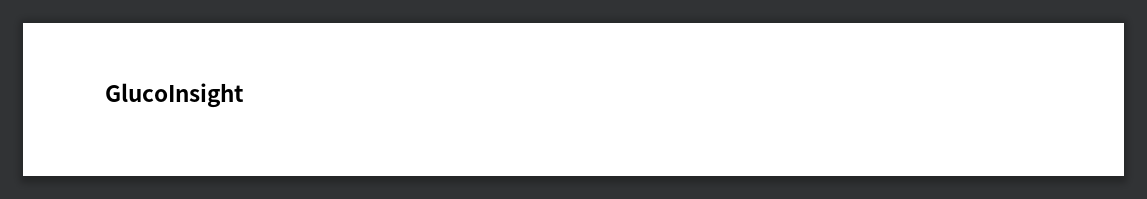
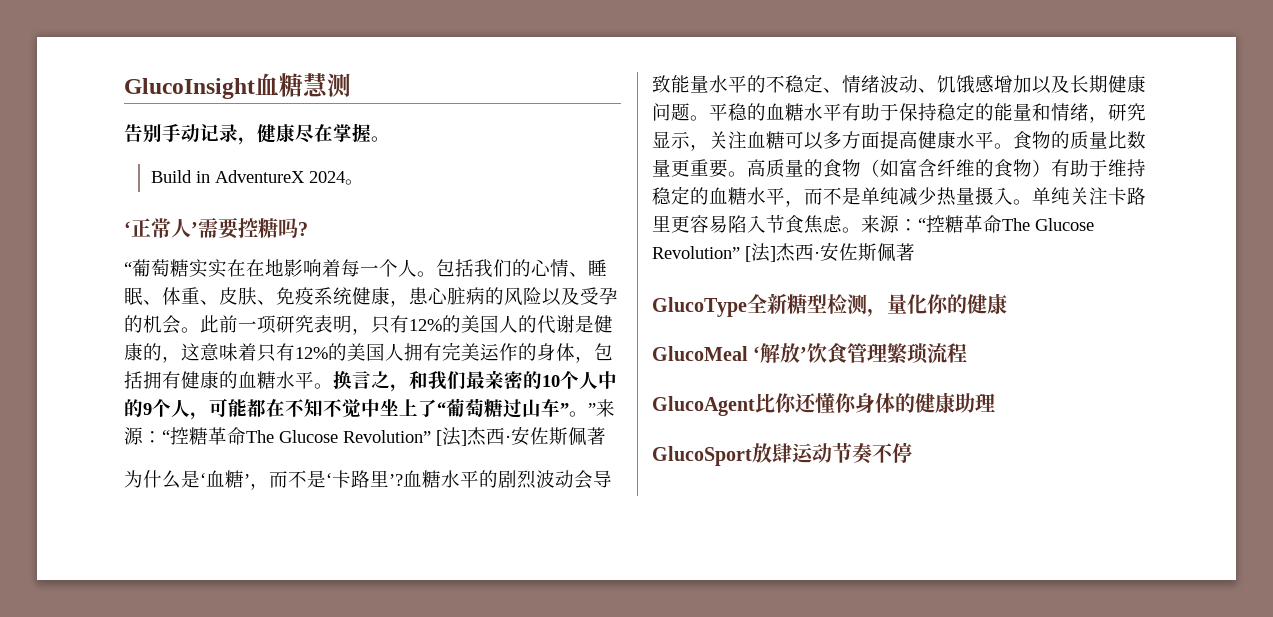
- GlucoInsight
+ GlucoInsight血糖慧测
+ 告别手动记录，健康尽在掌握。
+ Build in AdventureX 2024。
+ ‘正常人’需要控糖吗?
+ “葡萄糖实实在在地影响着每一个人。包括我们的心情、睡眠、体重、皮肤、免疫系统健康，患心脏病的风险以及受孕的机会。此前一项研究表明，只有12%的美国人的代谢是健康的，这意味着只有12%的美国人拥有完美运作的身体，包括拥有健康的血糖水平。换言之，和我们最亲密的10个人中的9个人，可能都在不知不觉中坐上了“葡萄糖过山车”。”来源：“控糖革命The Glucose Revolution” [法]杰西·安佐斯佩著
+ 为什么是‘血糖’，而不是‘卡路里’?血糖水平的剧烈波动会导致能量水平的不稳定、情绪波动、饥饿感增加以及长期健康问题。平稳的血糖水平有助于保持稳定的能量和情绪，研究显示，关注血糖可以多方面提高健康水平。食物的质量比数量更重要。高质量的食物（如富含纤维的食物）有助于维持稳定的血糖水平，而不是单纯减少热量摄入。单纯关注卡路里更容易陷入节食焦虑。来源：“控糖革命The Glucose Revolution” [法]杰西·安佐斯佩著
+ GlucoType全新糖型检测，量化你的健康
+ GlucoMeal ‘解放’饮食管理繁琐流程
+ GlucoAgent比你还懂你身体的健康助理
+ GlucoSport放肆运动节奏不停

